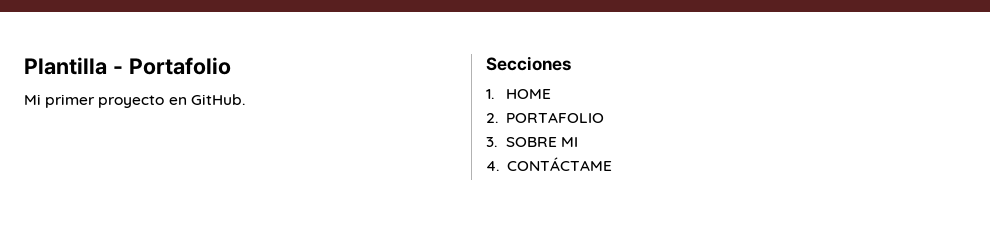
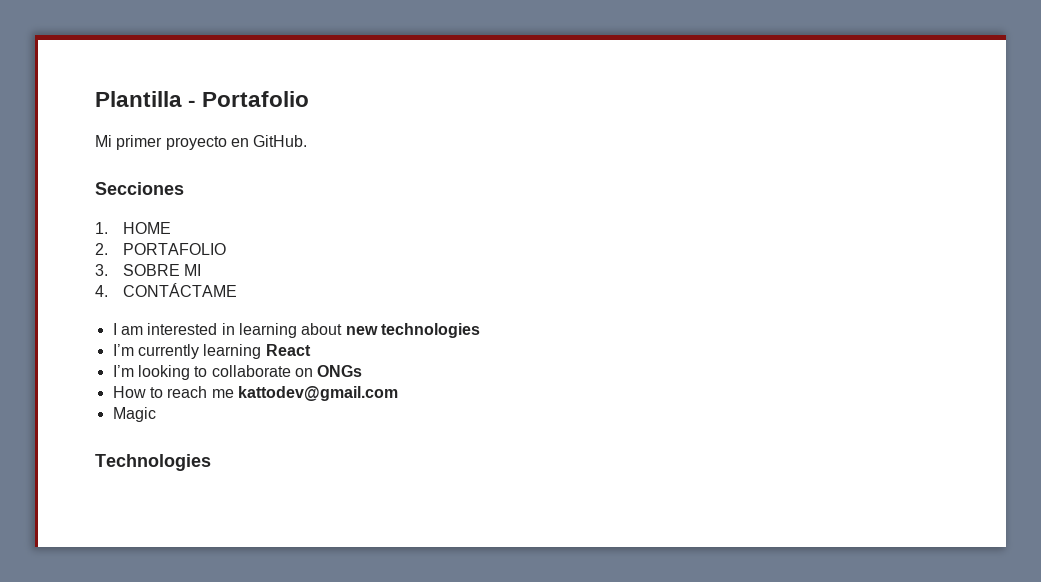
+ I am interested in learning about new technologies
+ I’m currently learning React
+ I’m looking to collaborate on ONGs
+ How to reach me kattodev@gmail.com
+ Magic
+ Technologies

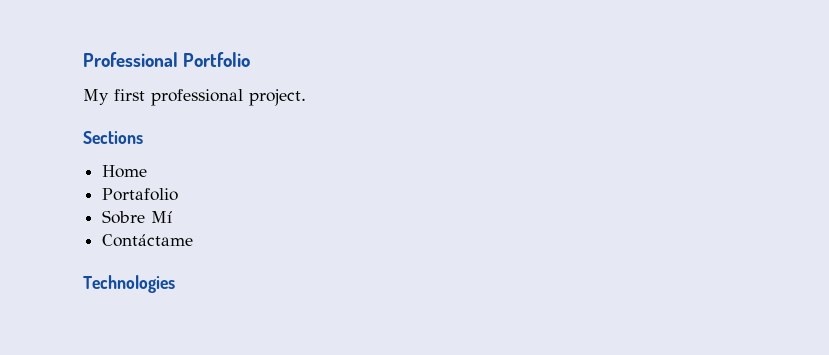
- Plantilla - Portafolio
- Mi primer proyecto en GitHub.
- Secciones
- 1. HOME
- 2. PORTAFOLIO
- 3. SOBRE MI
- 4. CONTÁCTAME
- I am interested in learning about new technologies
- I’m currently learning React
- I’m looking to collaborate on ONGs
- How to reach me kattodev@gmail.com
- Magic
+ Professional Portfolio
+ My first professional project.
+ Sections
+ Home
+ Portafolio
+ Sobre Mí
+ Contáctame

